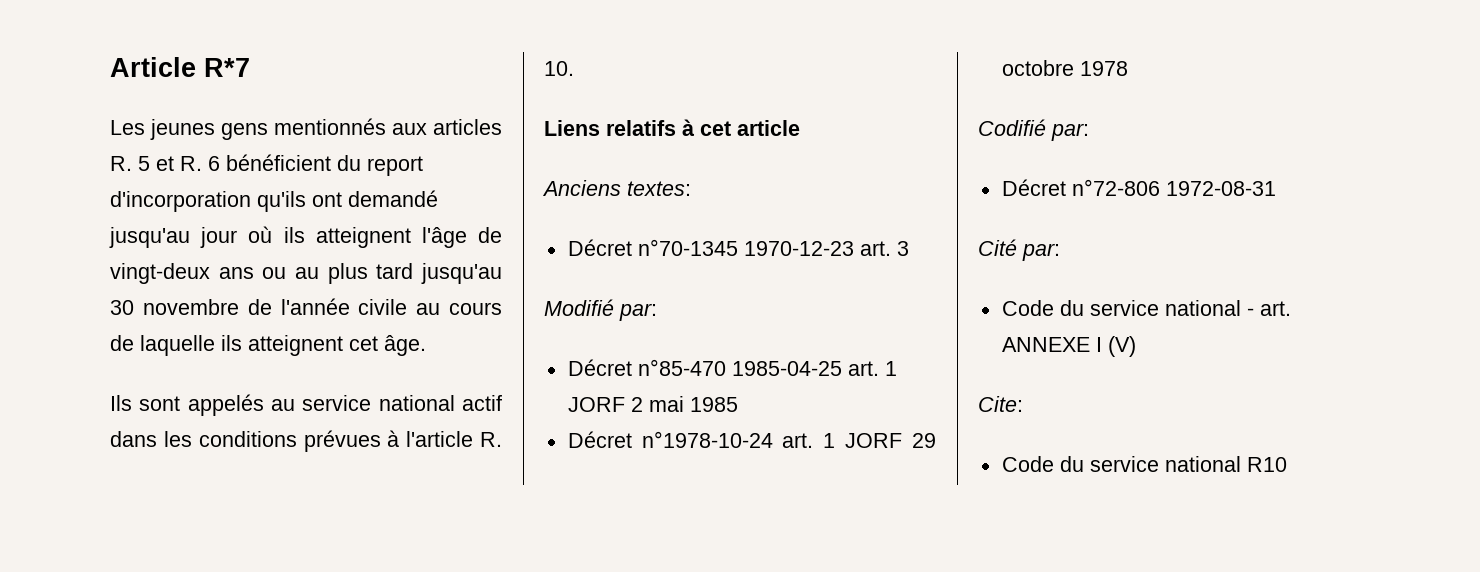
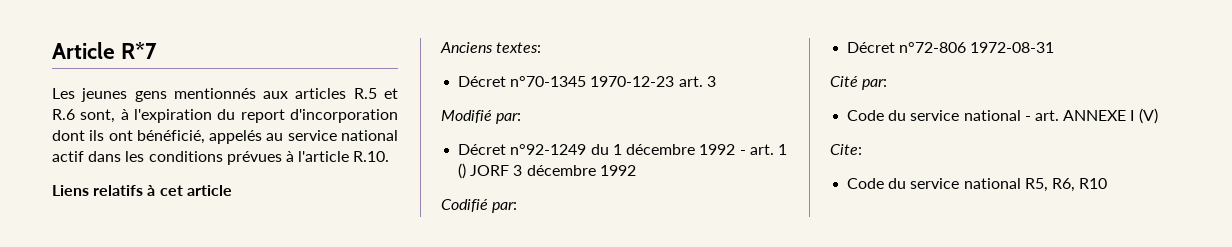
- Les jeunes gens mentionnés aux articles R. 5 et R. 6 bénéficient du report d'incorporation qu'ils ont demandé jusqu'au jour où ils atteignent l'âge de vingt-deux ans ou au plus tard jusqu'au 30 novembre de l'année civile au cours de laquelle ils atteignent cet âge.
- Ils sont appelés au service national actif dans les conditions prévues à l'article R. 10.
+ Les jeunes gens mentionnés aux articles R.5 et R.6 sont, à l'expiration du report d'incorporation dont ils ont bénéficié, appelés au service national actif dans les conditions prévues à l'article R.10.
- Décret n°85-470 1985-04-25 art. 1 JORF 2 mai 1985
- Décret n°1978-10-24 art. 1 JORF 29 octobre 1978
+ Décret n°92-1249 du 1 décembre 1992 - art. 1 () JORF 3 décembre 1992
- Code du service national R10
+ Code du service national R5, R6, R10

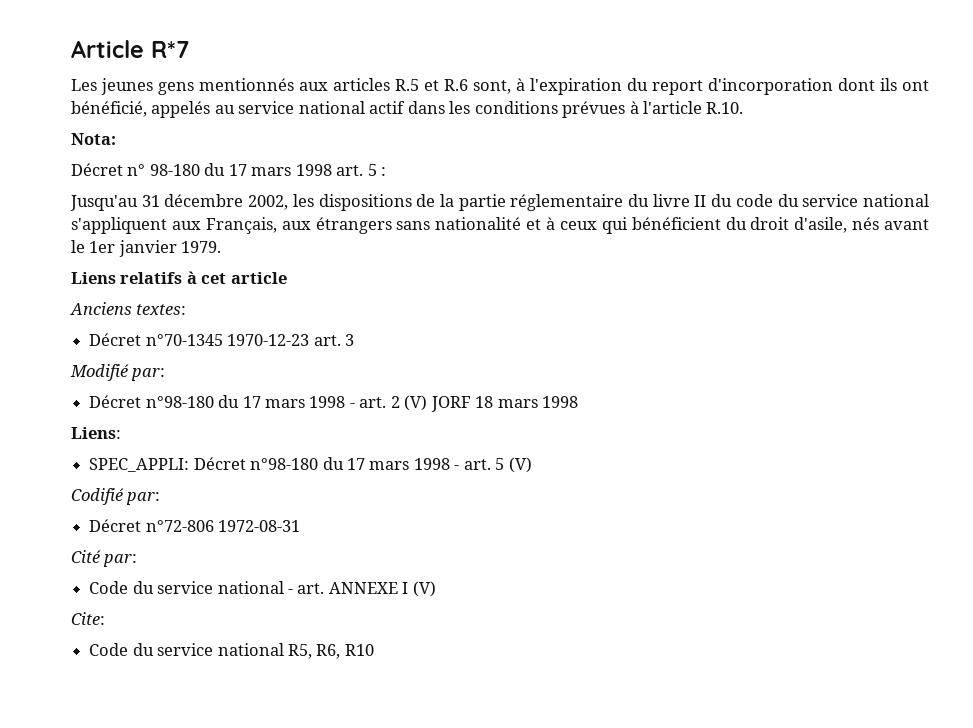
+ Nota:
+ Décret n° 98-180 du 17 mars 1998 art. 5 :
+ Jusqu'au 31 décembre 2002, les dispositions de la partie réglementaire du livre II du code du service national s'appliquent aux Français, aux étrangers sans nationalité et à ceux qui bénéficient du droit d'asile, nés avant le 1er janvier 1979.
- Décret n°92-1249 du 1 décembre 1992 - art. 1 () JORF 3 décembre 1992
+ Décret n°98-180 du 17 mars 1998 - art. 2 (V) JORF 18 mars 1998
+ Liens:
+ SPEC_APPLI: Décret n°98-180 du 17 mars 1998 - art. 5 (V)

